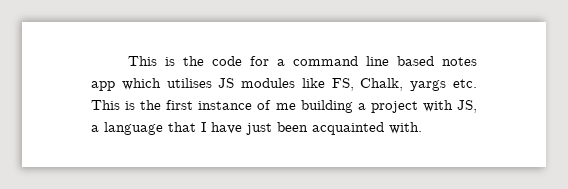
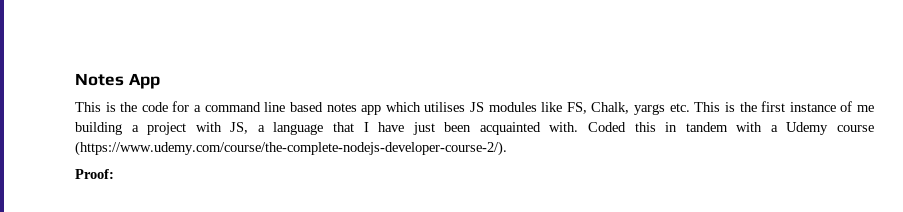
+ Notes App
+ Coded this in tandem with a Udemy course (https://www.udemy.com/course/the-complete-nodejs-developer-course-2/).
+ Proof:

